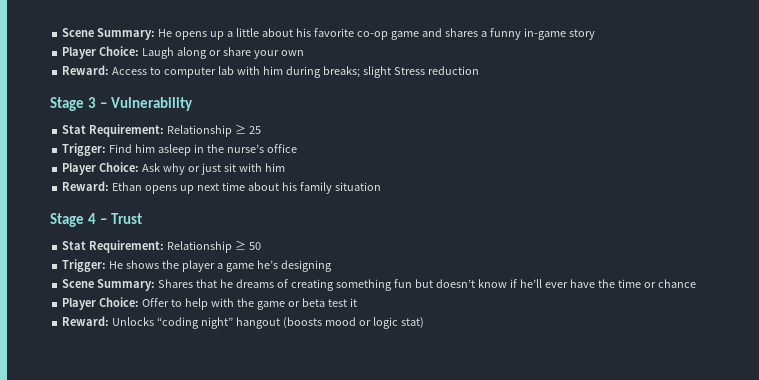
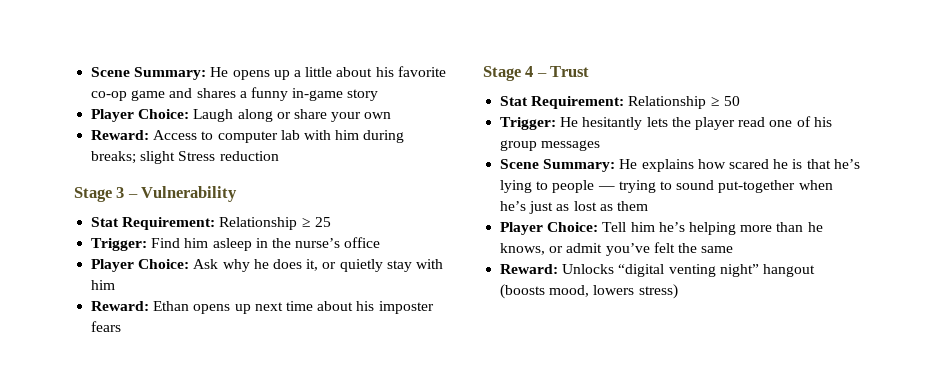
- Player Choice: Ask why or just sit with him
+ Player Choice: Ask why he does it, or quietly stay with him
- Reward: Ethan opens up next time about his family situation
+ Reward: Ethan opens up next time about his imposter fears
- Trigger: He shows the player a game he’s designing
- Scene Summary: Shares that he dreams of creating something fun but doesn’t know if he’ll ever have the time or chance
- Player Choice: Offer to help with the game or beta test it
+ Trigger: He hesitantly lets the player read one of his group messages
+ Scene Summary: He explains how scared he is that he’s lying to people — trying to sound put-together when he’s just as lost as them
+ Player Choice: Tell him he’s helping more than he knows, or admit you’ve felt the same
- Reward: Unlocks “coding night” hangout (boosts mood or logic stat)
+ Reward: Unlocks “digital venting night” hangout (boosts mood, lowers stress)

